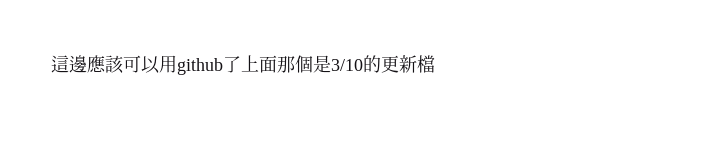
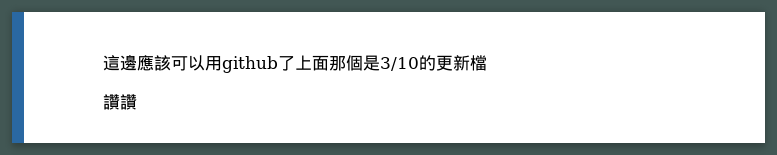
+ 讚讚

